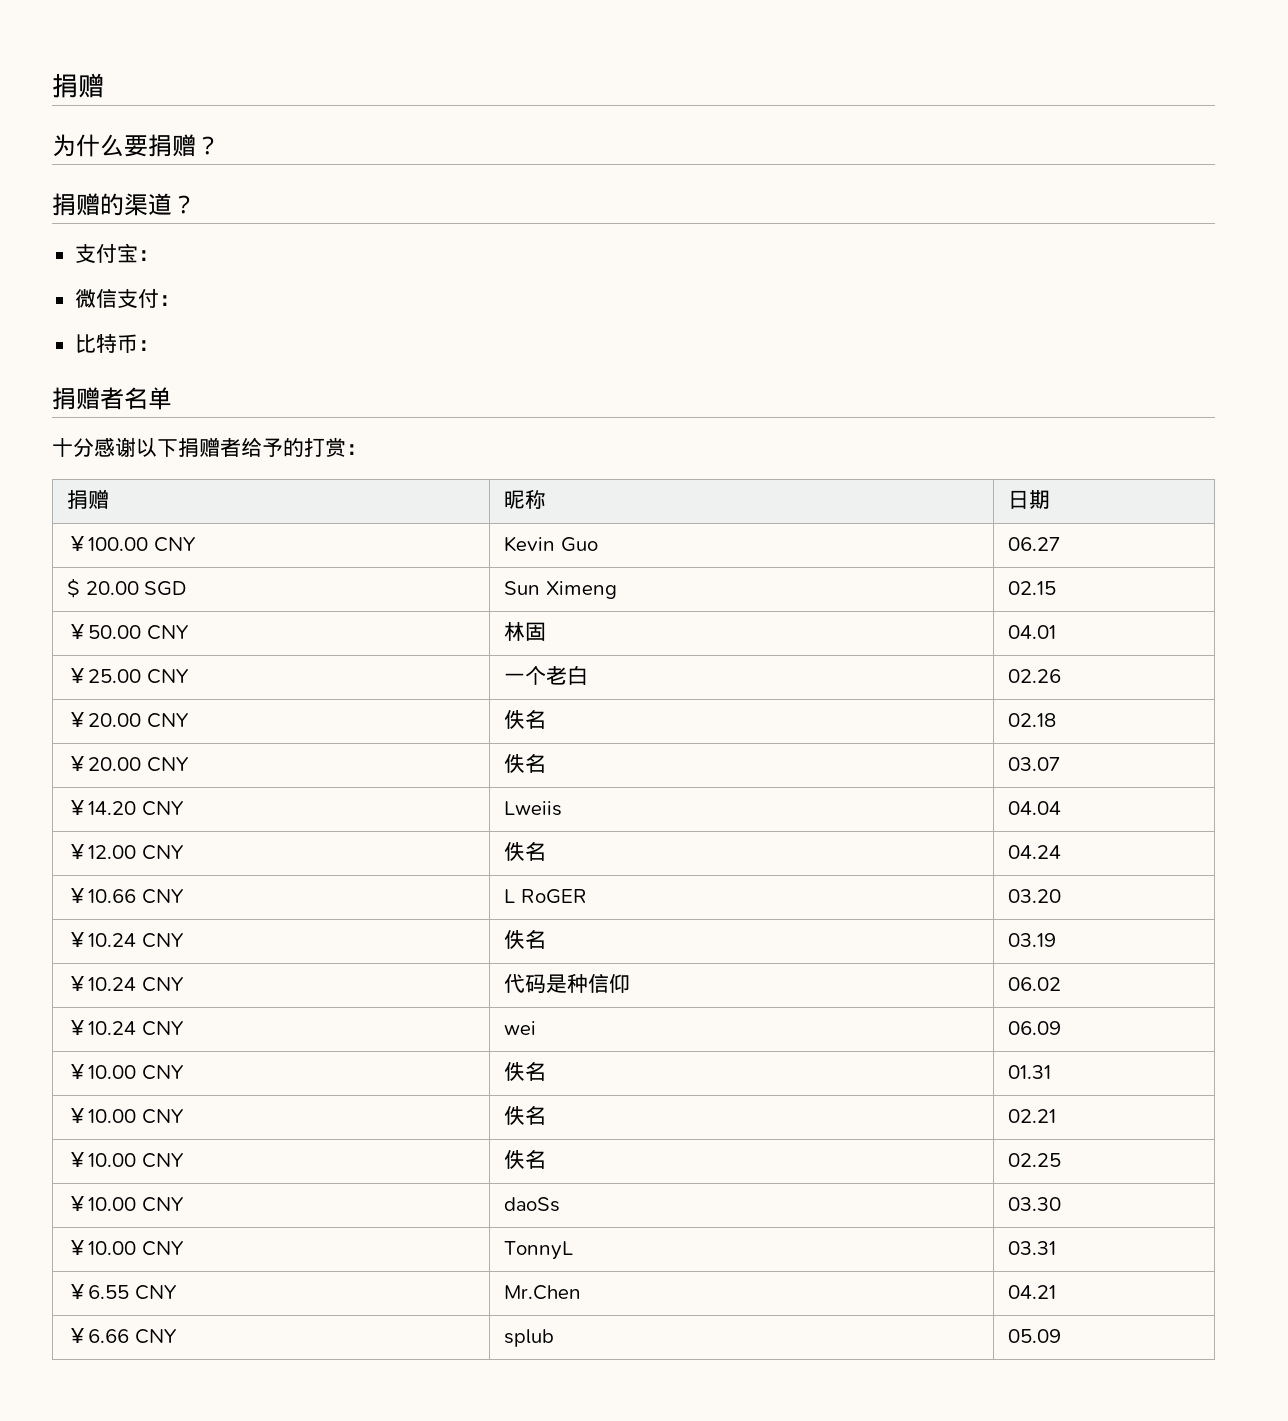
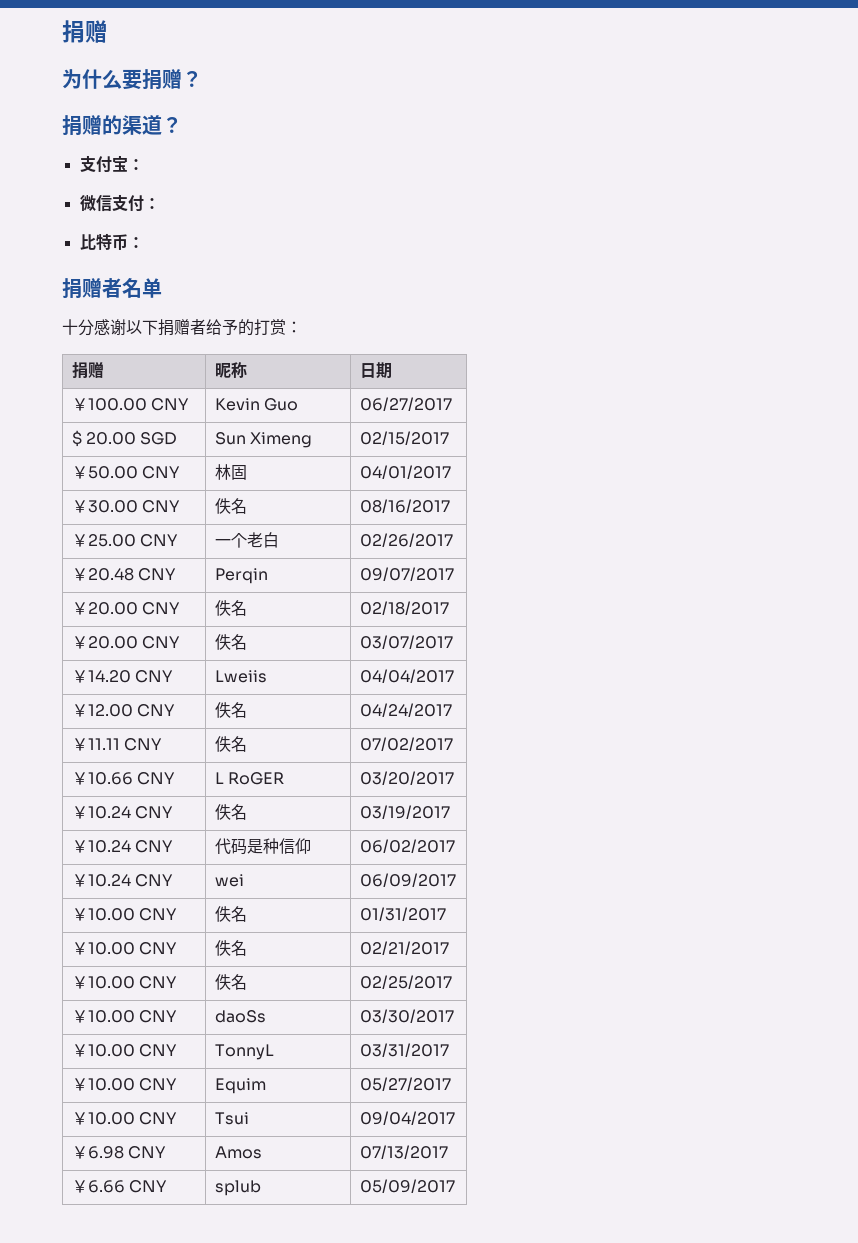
- ￥100.00 CNY | Kevin Guo | 06.27
+ ￥100.00 CNY | Kevin Guo | 06/27/2017
- $ 20.00 SGD | Sun Ximeng | 02.15
+ $ 20.00 SGD | Sun Ximeng | 02/15/2017
- ￥50.00 CNY | 林固 | 04.01
+ ￥50.00 CNY | 林固 | 04/01/2017
+ ￥30.00 CNY | 佚名 | 08/16/2017
- ￥25.00 CNY | 一个老白 | 02.26
- ￥20.00 CNY | 佚名 | 02.18
- ￥20.00 CNY | 佚名 | 03.07
+ ￥25.00 CNY | 一个老白 | 02/26/2017
+ ￥20.48 CNY | Perqin | 09/07/2017
+ ￥20.00 CNY | 佚名 | 02/18/2017
+ ￥20.00 CNY | 佚名 | 03/07/2017
- ￥14.20 CNY | Lweiis | 04.04
+ ￥14.20 CNY | Lweiis | 04/04/2017
- ￥12.00 CNY | 佚名 | 04.24
+ ￥12.00 CNY | 佚名 | 04/24/2017
+ ￥11.11 CNY | 佚名 | 07/02/2017
- ￥10.66 CNY | L RoGER | 03.20
+ ￥10.66 CNY | L RoGER | 03/20/2017
- ￥10.24 CNY | 佚名 | 03.19
+ ￥10.24 CNY | 佚名 | 03/19/2017
- ￥10.24 CNY | 代码是种信仰 | 06.02
+ ￥10.24 CNY | 代码是种信仰 | 06/02/2017
- ￥10.24 CNY | wei | 06.09
- ￥10.00 CNY | 佚名 | 01.31
- ￥10.00 CNY | 佚名 | 02.21
- ￥10.00 CNY | 佚名 | 02.25
+ ￥10.24 CNY | wei | 06/09/2017
+ ￥10.00 CNY | 佚名 | 01/31/2017
+ ￥10.00 CNY | 佚名 | 02/21/2017
+ ￥10.00 CNY | 佚名 | 02/25/2017
- ￥10.00 CNY | daoSs | 03.30
+ ￥10.00 CNY | daoSs | 03/30/2017
- ￥10.00 CNY | TonnyL | 03.31
- ￥6.55 CNY | Mr.Chen | 04.21
+ ￥10.00 CNY | TonnyL | 03/31/2017
+ ￥10.00 CNY | Equim | 05/27/2017
+ ￥10.00 CNY | Tsui | 09/04/2017
+ ￥6.98 CNY | Amos | 07/13/2017
- ￥6.66 CNY | splub | 05.09
+ ￥6.66 CNY | splub | 05/09/2017

